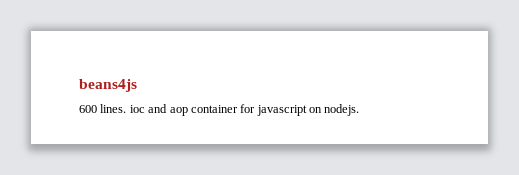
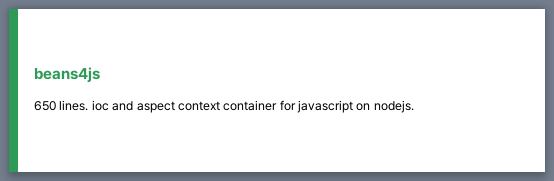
- 600 lines. ioc and aop container for javascript on nodejs.
+ 650 lines. ioc and aspect context container for javascript on nodejs.

